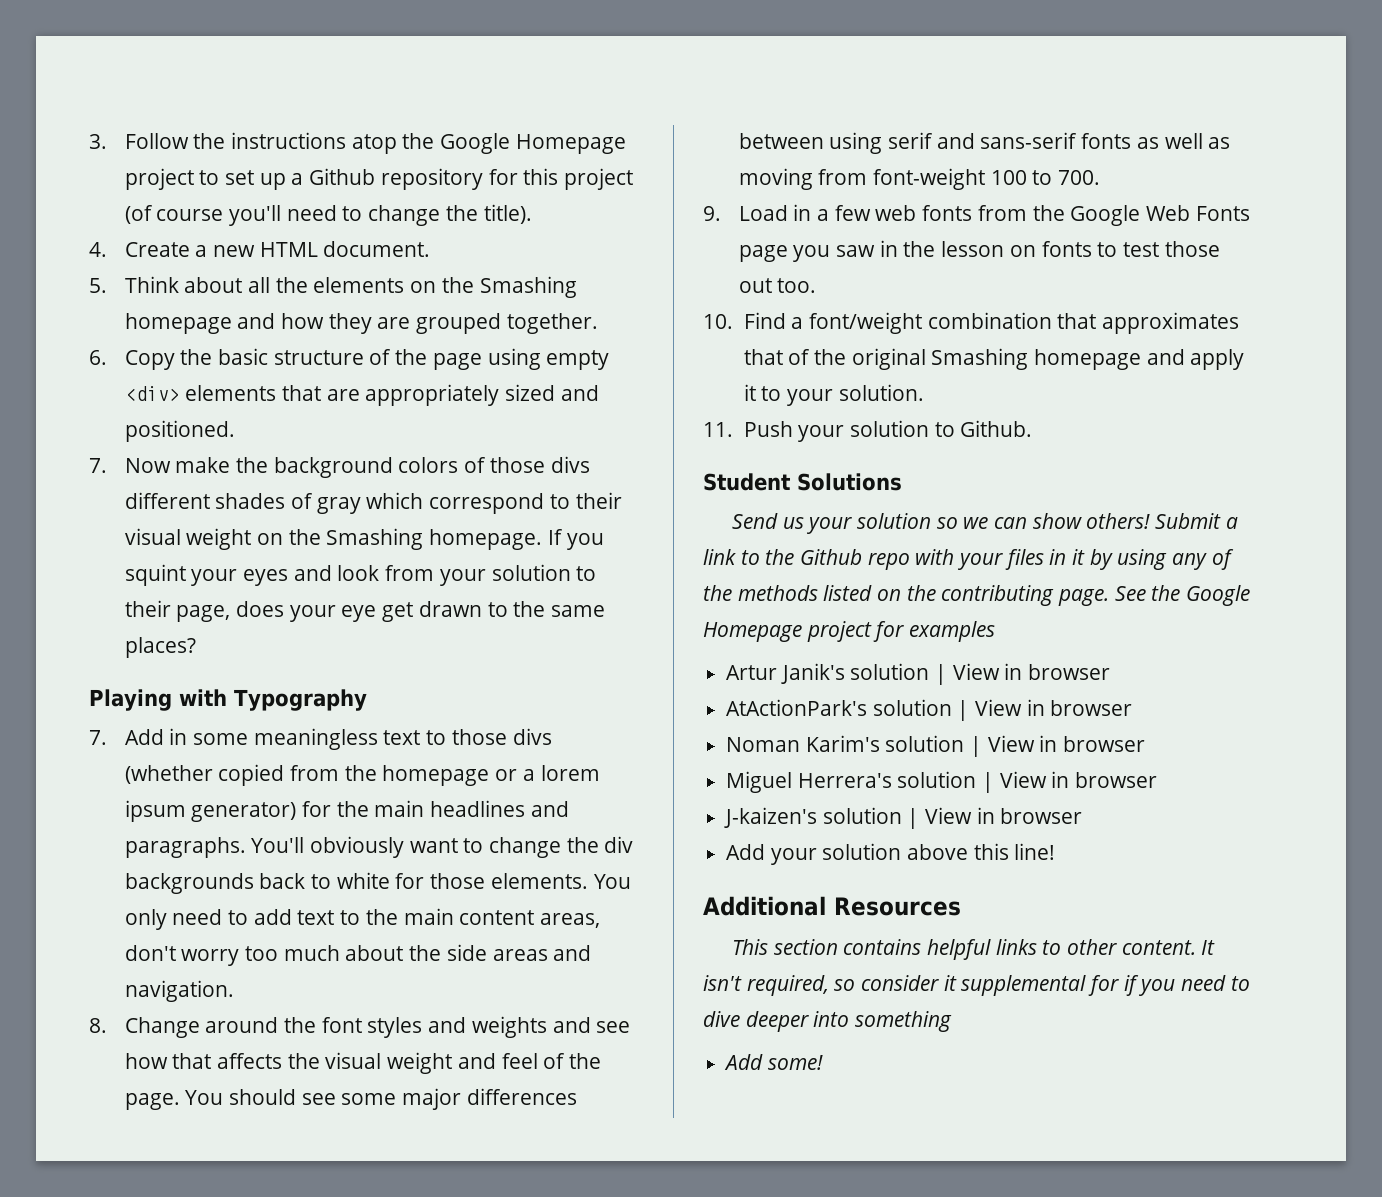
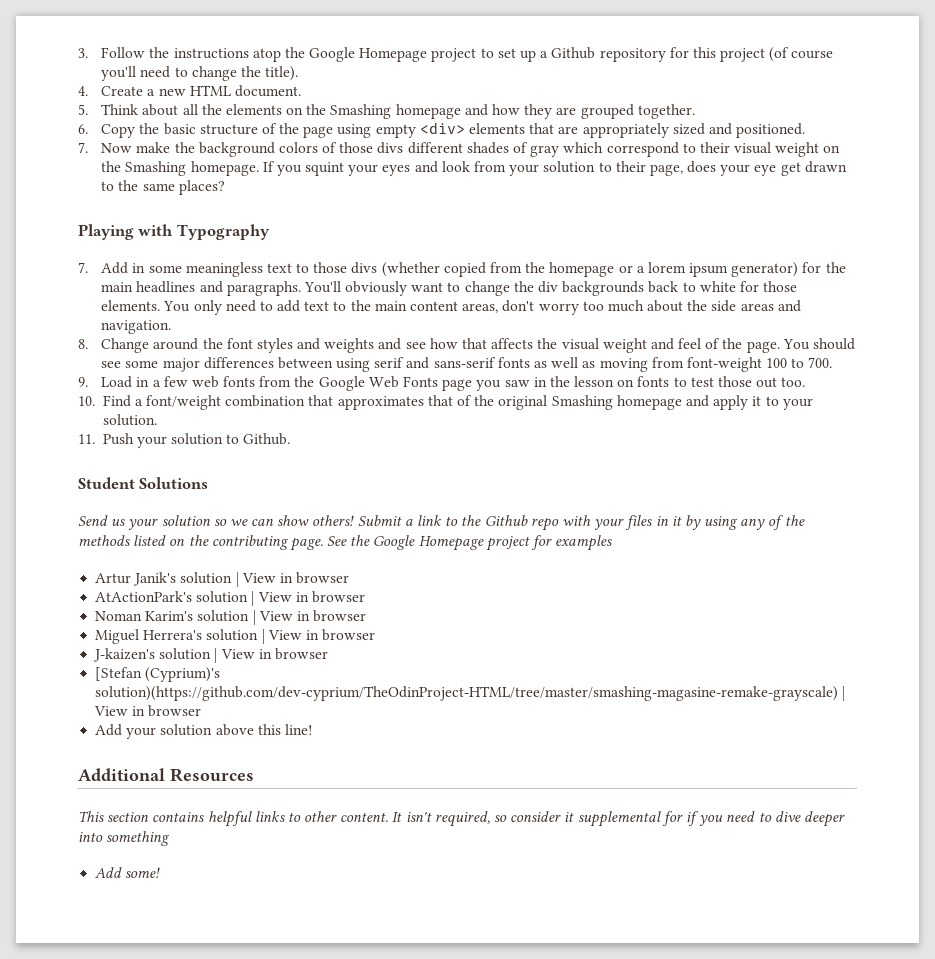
+ [Stefan (Cyprium)'s solution)(https://github.com/dev-cyprium/TheOdinProject-HTML/tree/master/smashing-magasine-remake-grayscale) | View in browser

